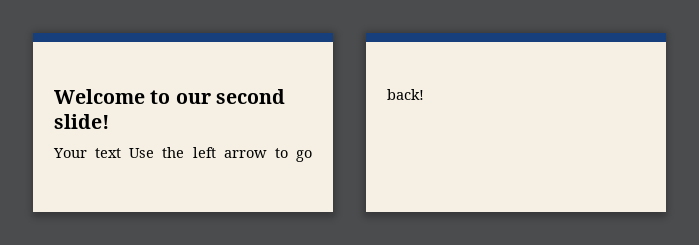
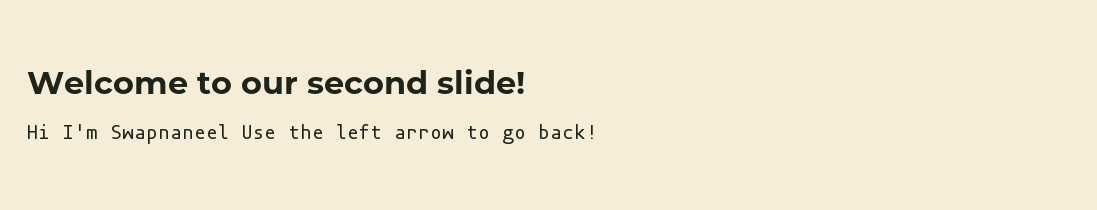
- Your text Use the left arrow to go back!
+ Hi I'm Swapnaneel Use the left arrow to go back!

